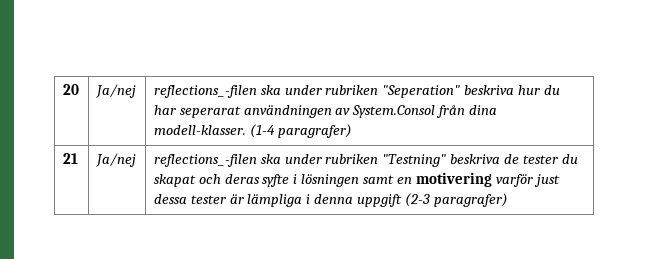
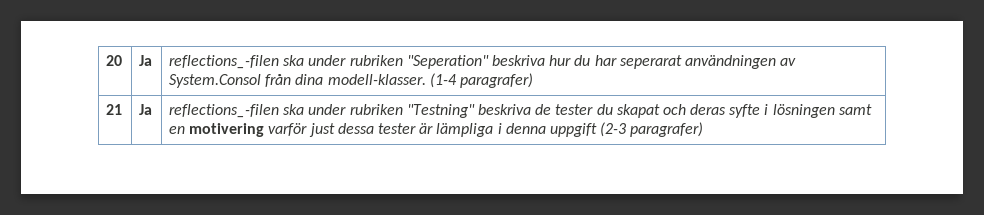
- 20 | Ja/nej | reflections_-filen ska under rubriken "Seperation" beskriva hur du har seperarat användningen av System.Consol från dina modell-klasser. (1-4 paragrafer)
+ 20 | Ja | reflections_-filen ska under rubriken "Seperation" beskriva hur du har seperarat användningen av System.Consol från dina modell-klasser. (1-4 paragrafer)
- 21 | Ja/nej | reflections_-filen ska under rubriken "Testning" beskriva de tester du skapat och deras syfte i lösningen samt en motivering varför just dessa tester är lämpliga i denna uppgift (2-3 paragrafer)
+ 21 | Ja | reflections_-filen ska under rubriken "Testning" beskriva de tester du skapat och deras syfte i lösningen samt en motivering varför just dessa tester är lämpliga i denna uppgift (2-3 paragrafer)

